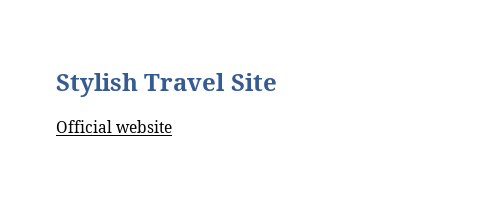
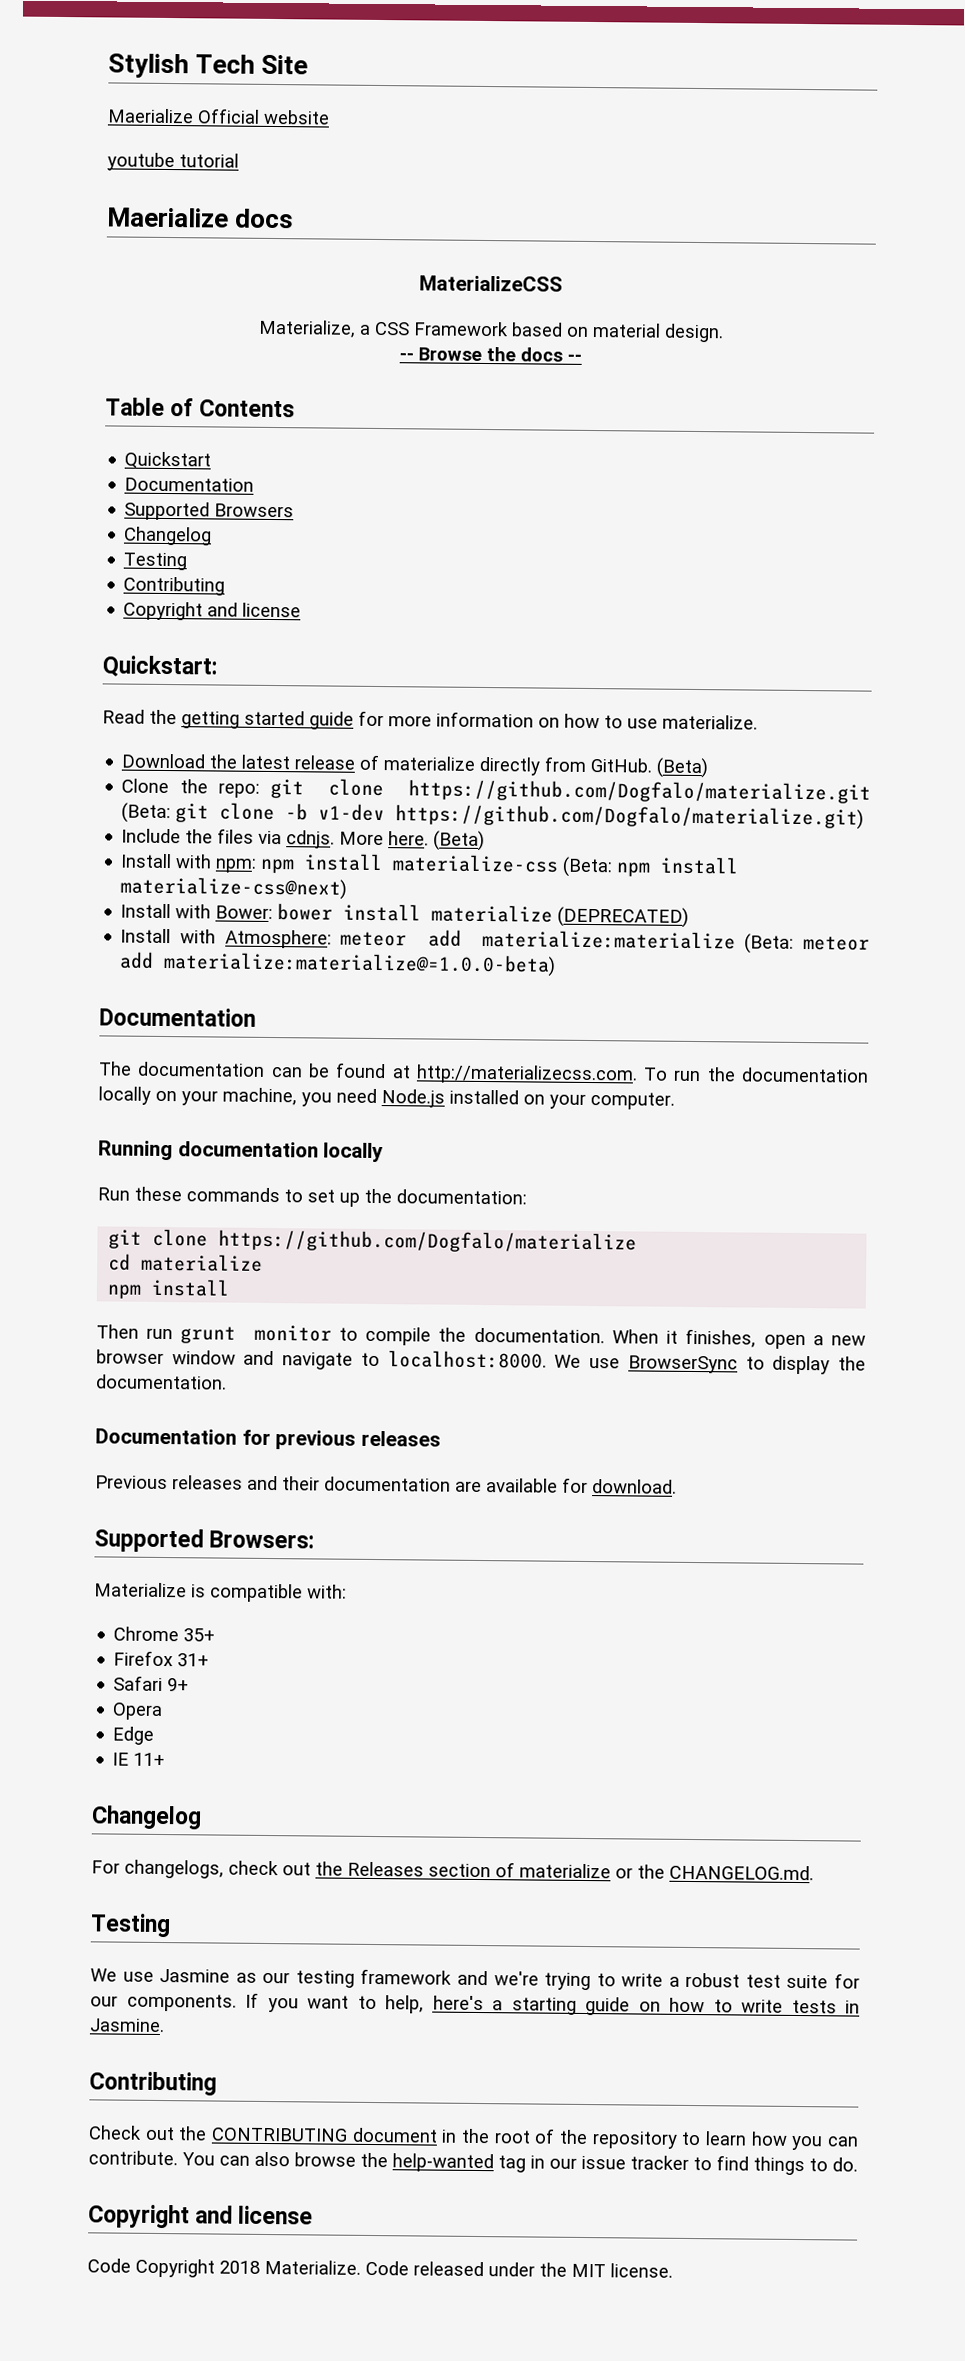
- Stylish Travel Site
+ Stylish Tech Site
- Official website
+ Maerialize Official website
+ youtube tutorial
+ Maerialize docs
+ MaterializeCSS
+ Materialize, a CSS Framework based on material design.
+ -- Browse the docs --
+ Table of Contents
+ Quickstart
+ Documentation
+ Supported Browsers
+ Changelog
+ Testing
+ Contributing
+ Copyright and license
+ Quickstart:
+ Read the getting started guide for more information on how to use materialize.
+ Download the latest release of materialize directly from GitHub. (Beta)
+ Clone the repo: git clone https://github.com/Dogfalo/materialize.git (Beta: git clone -b v1-dev https://github.com/Dogfalo/materialize.git)
+ Include the files via cdnjs. More here. (Beta)
+ Install with npm: npm install materialize-css (Beta: npm install materialize-css@next)
+ Install with Bower: bower install materialize (DEPRECATED)
+ Install with Atmosphere: meteor add materialize:materialize (Beta: meteor add materialize:materialize@=1.0.0-beta)
+ Documentation
+ The documentation can be found at http://materializecss.com. To run the documentation locally on your machine, you need Node.js installed on your computer.
+ Running documentation locally
+ Run these commands to set up the documentation:
+ git clone https://github.com/Dogfalo/materialize
+ cd materialize
+ npm install
+ Then run grunt monitor to compile the documentation. When it finishes, open a new browser window and navigate to localhost:8000. We use BrowserSync to display the documentation.
+ Documentation for previous releases
+ Previous releases and their documentation are available for download.
+ Supported Browsers:
+ Materialize is compatible with:
+ Chrome 35+
+ Firefox 31+
+ Safari 9+
+ Opera
+ Edge
+ IE 11+
+ Changelog
+ For changelogs, check out the Releases section of materialize or the CHANGELOG.md.
+ Testing
+ We use Jasmine as our testing framework and we're trying to write a robust test suite for our components. If you want to help, here's a starting guide on how to write tests in Jasmine.
+ Contributing
+ Check out the CONTRIBUTING document in the root of the repository to learn how you can contribute. You can also browse the help-wanted tag in our issue tracker to find things to do.
+ Copyright and license
+ Code Copyright 2018 Materialize. Code released under the MIT license.

